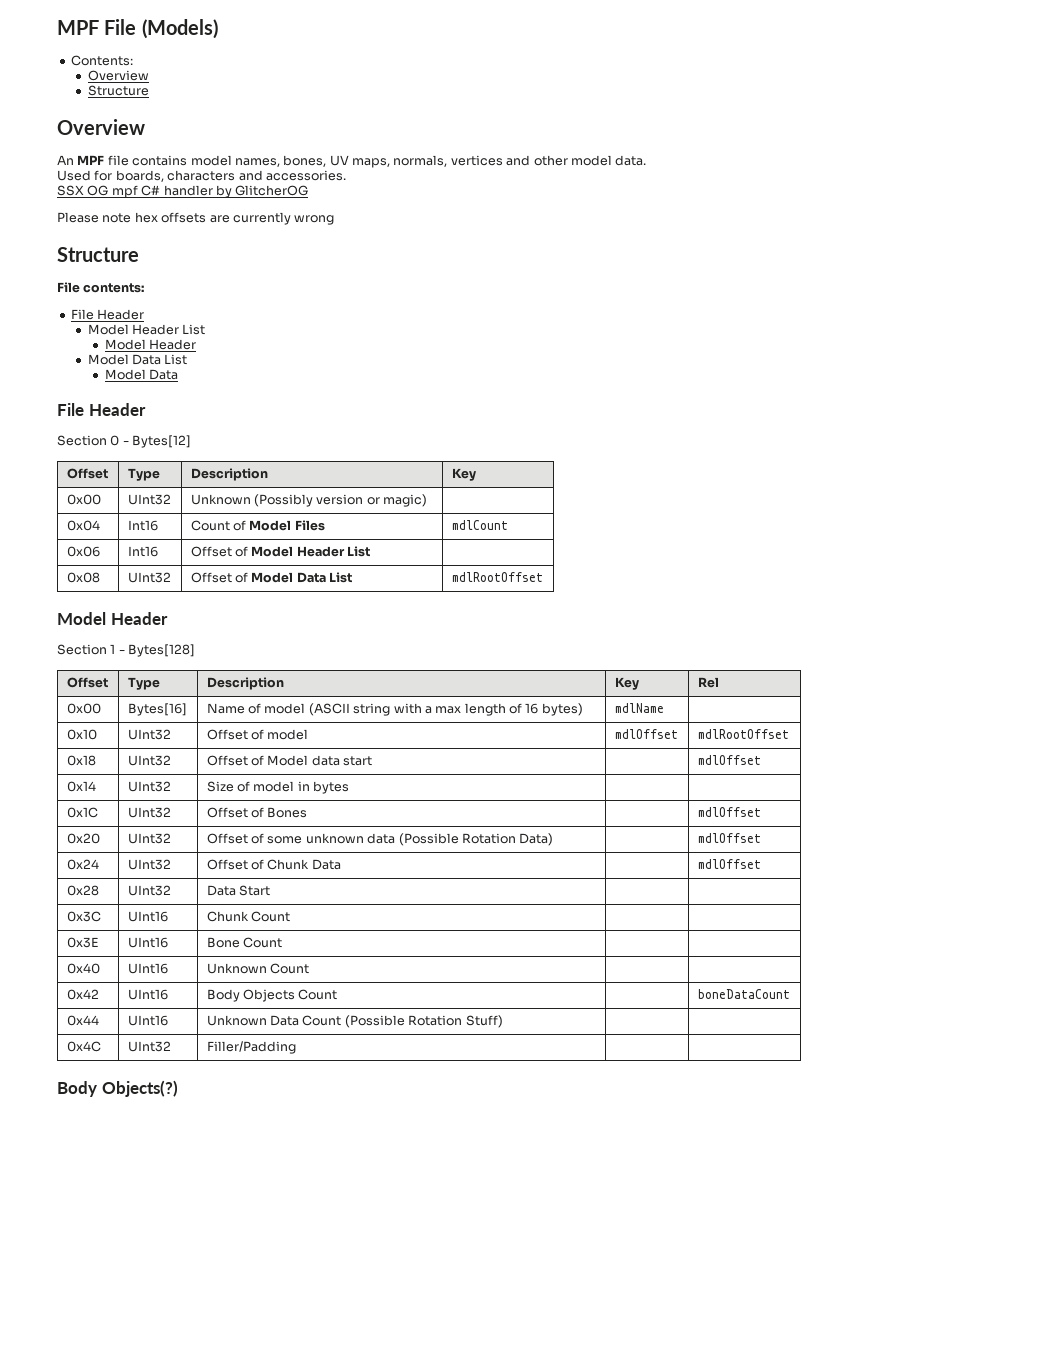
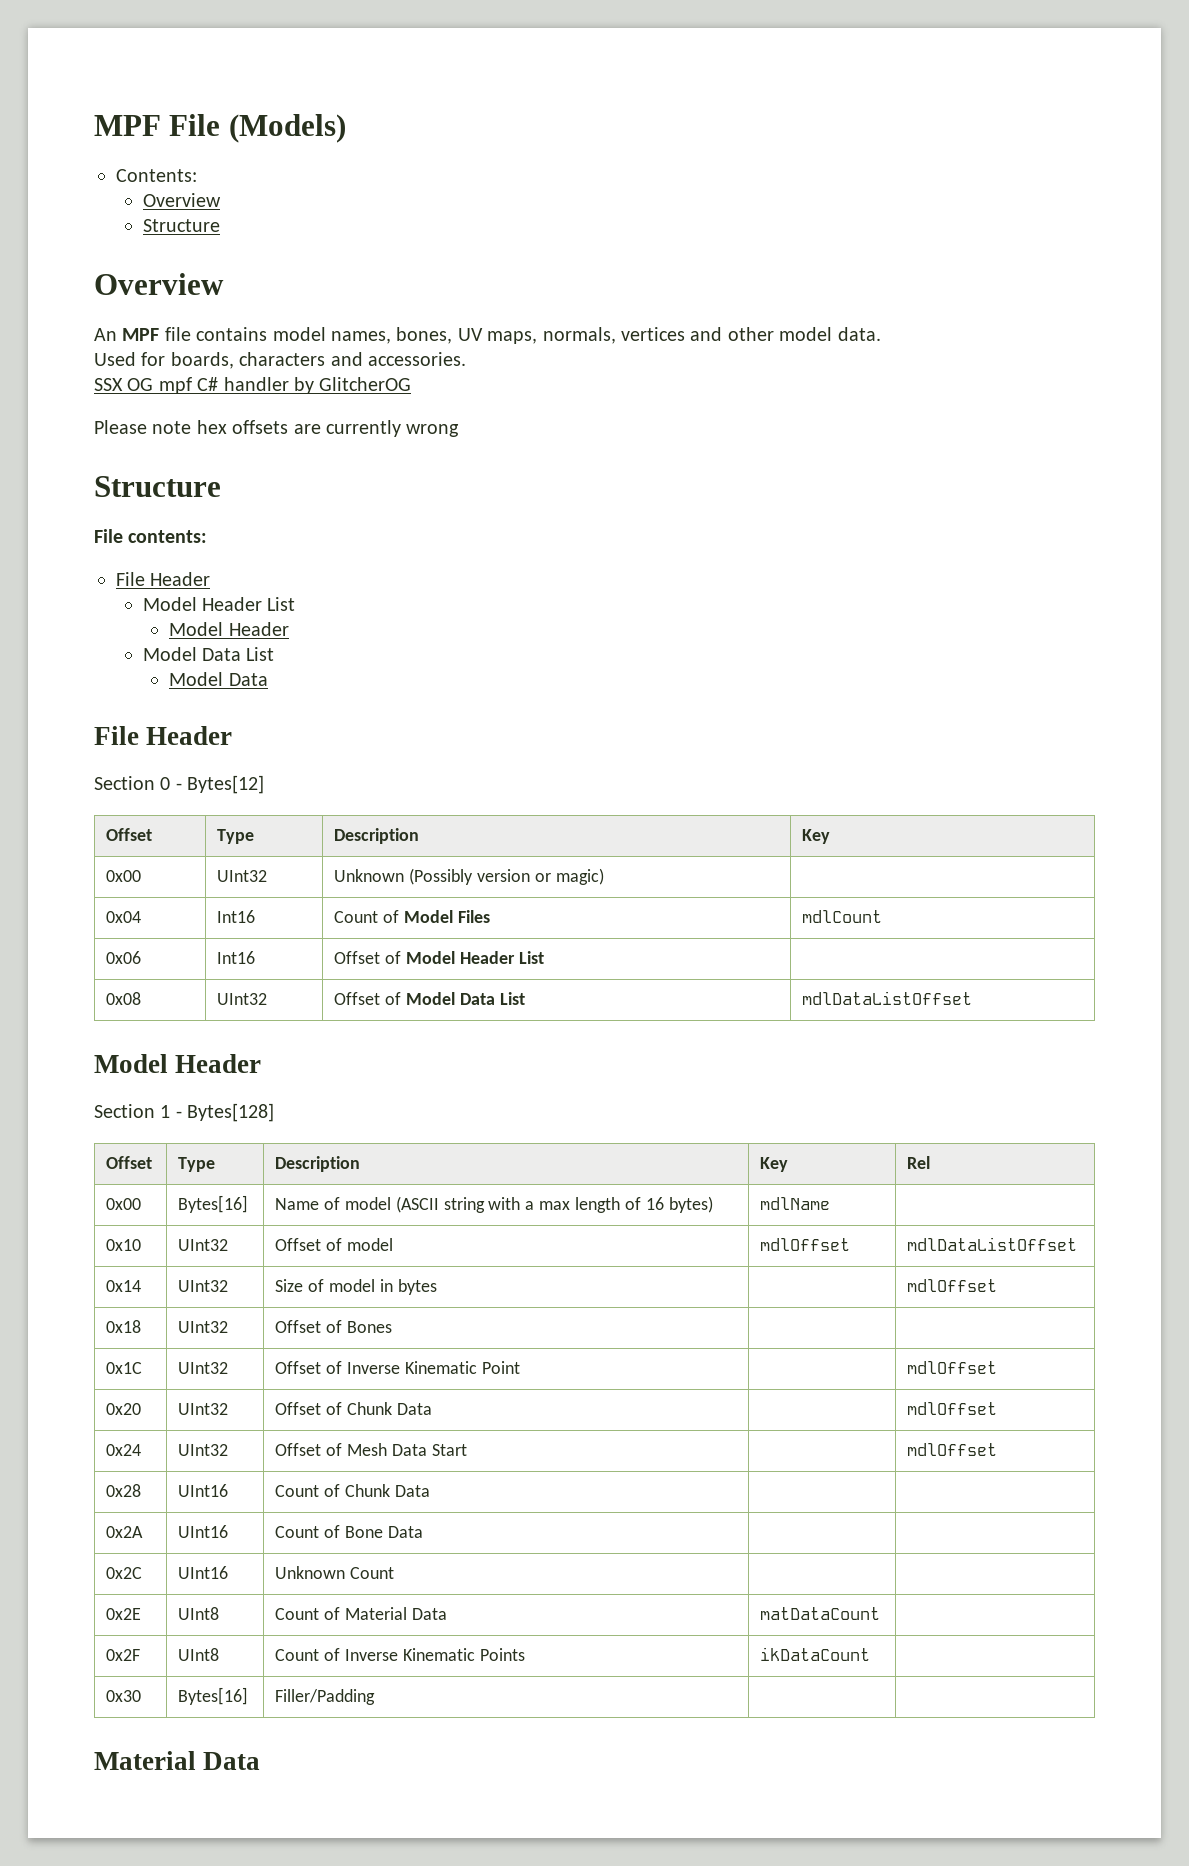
- 0x08 | UInt32 | Offset of Model Data List | mdlRootOffset
+ 0x08 | UInt32 | Offset of Model Data List | mdlDataListOffset
- 0x10 | UInt32 | Offset of model | mdlOffset | mdlRootOffset
- 0x18 | UInt32 | Offset of Model data start | | mdlOffset
+ 0x10 | UInt32 | Offset of model | mdlOffset | mdlDataListOffset
- 0x14 | UInt32 | Size of model in bytes | |
- 0x1C | UInt32 | Offset of Bones | | mdlOffset
- 0x20 | UInt32 | Offset of some unknown data (Possible Rotation Data) | | mdlOffset
- 0x24 | UInt32 | Offset of Chunk Data | | mdlOffset
+ 0x14 | UInt32 | Size of model in bytes | | mdlOffset
+ 0x18 | UInt32 | Offset of Bones | |
+ 0x1C | UInt32 | Offset of Inverse Kinematic Point | | mdlOffset
+ 0x20 | UInt32 | Offset of Chunk Data | | mdlOffset
- 0x28 | UInt32 | Data Start | |
- 0x3C | UInt16 | Chunk Count | |
- 0x3E | UInt16 | Bone Count | |
- 0x40 | UInt16 | Unknown Count | |
- 0x42 | UInt16 | Body Objects Count | | boneDataCount
- 0x44 | UInt16 | Unknown Data Count (Possible Rotation Stuff) | |
- 0x4C | UInt32 | Filler/Padding | |
- Body Objects(?)
+ 0x24 | UInt32 | Offset of Mesh Data Start | | mdlOffset
+ 0x28 | UInt16 | Count of Chunk Data | |
+ 0x2A | UInt16 | Count of Bone Data | |
+ 0x2C | UInt16 | Unknown Count | |
+ 0x2E | UInt8 | Count of Material Data | matDataCount |
+ 0x2F | UInt8 | Count of Inverse Kinematic Points | ikDataCount |
+ 0x30 | Bytes[16] | Filler/Padding | |
+ Material Data

